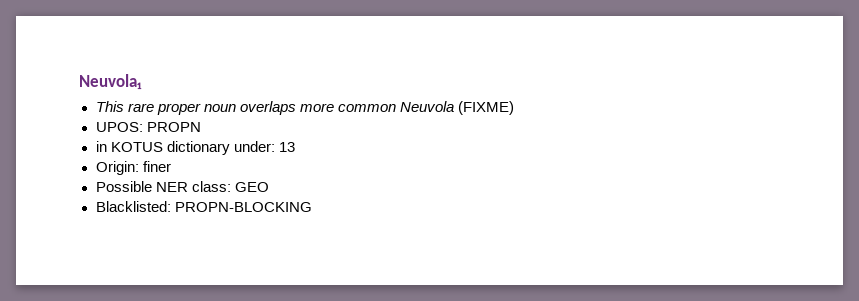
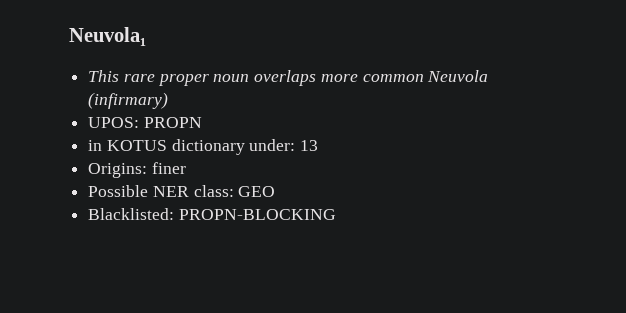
- This rare proper noun overlaps more common Neuvola (FIXME)
+ This rare proper noun overlaps more common Neuvola (infirmary)
- Origin: finer
+ Origins: finer

